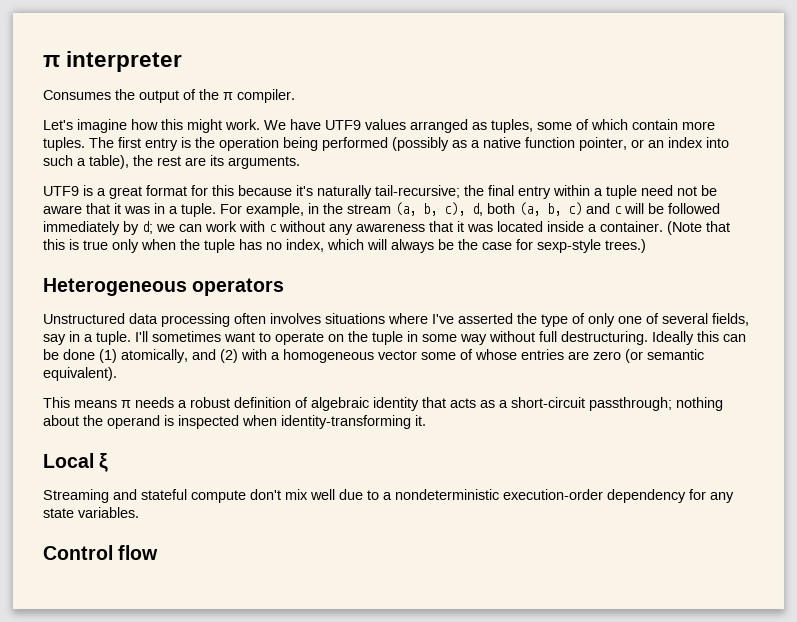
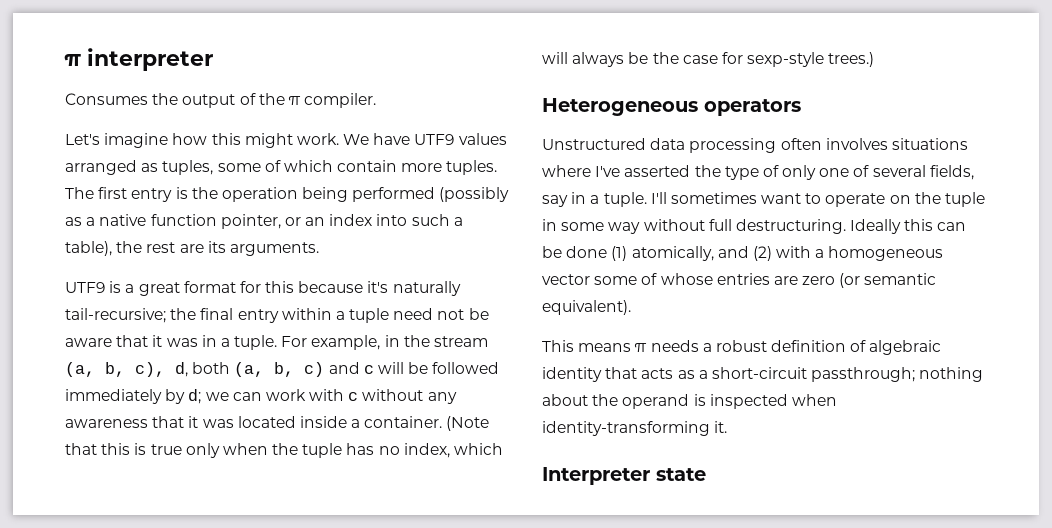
- Local ξ
- Streaming and stateful compute don't mix well due to a nondeterministic execution-order dependency for any state variables.
- Control flow
+ Interpreter state

